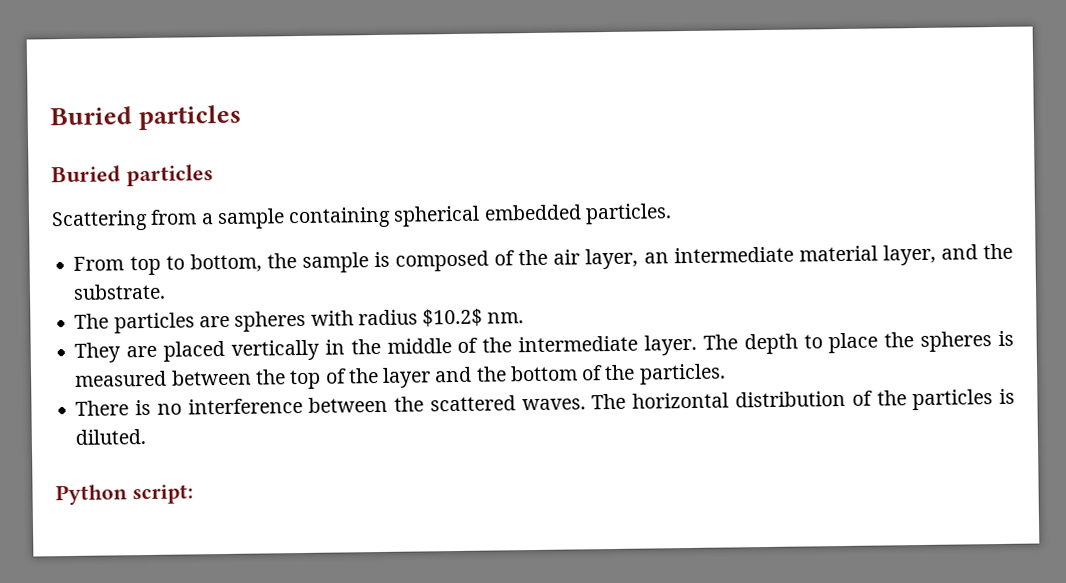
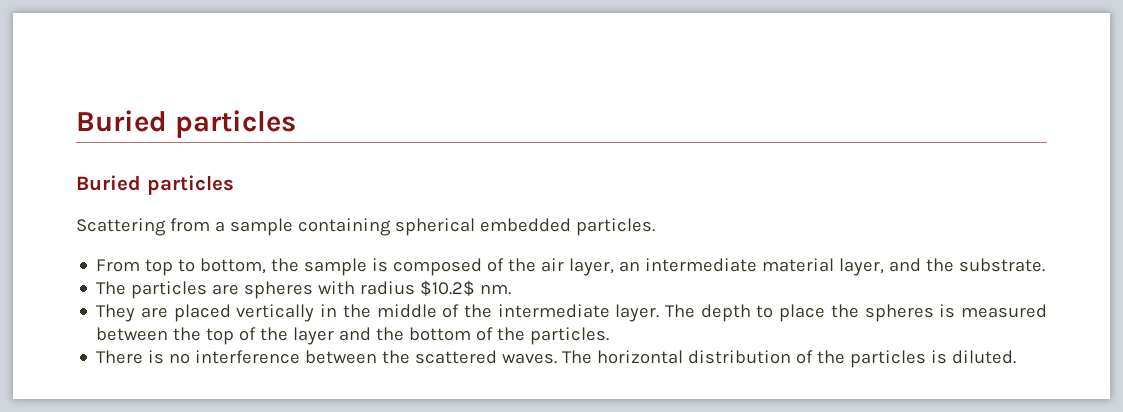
- Python script:

